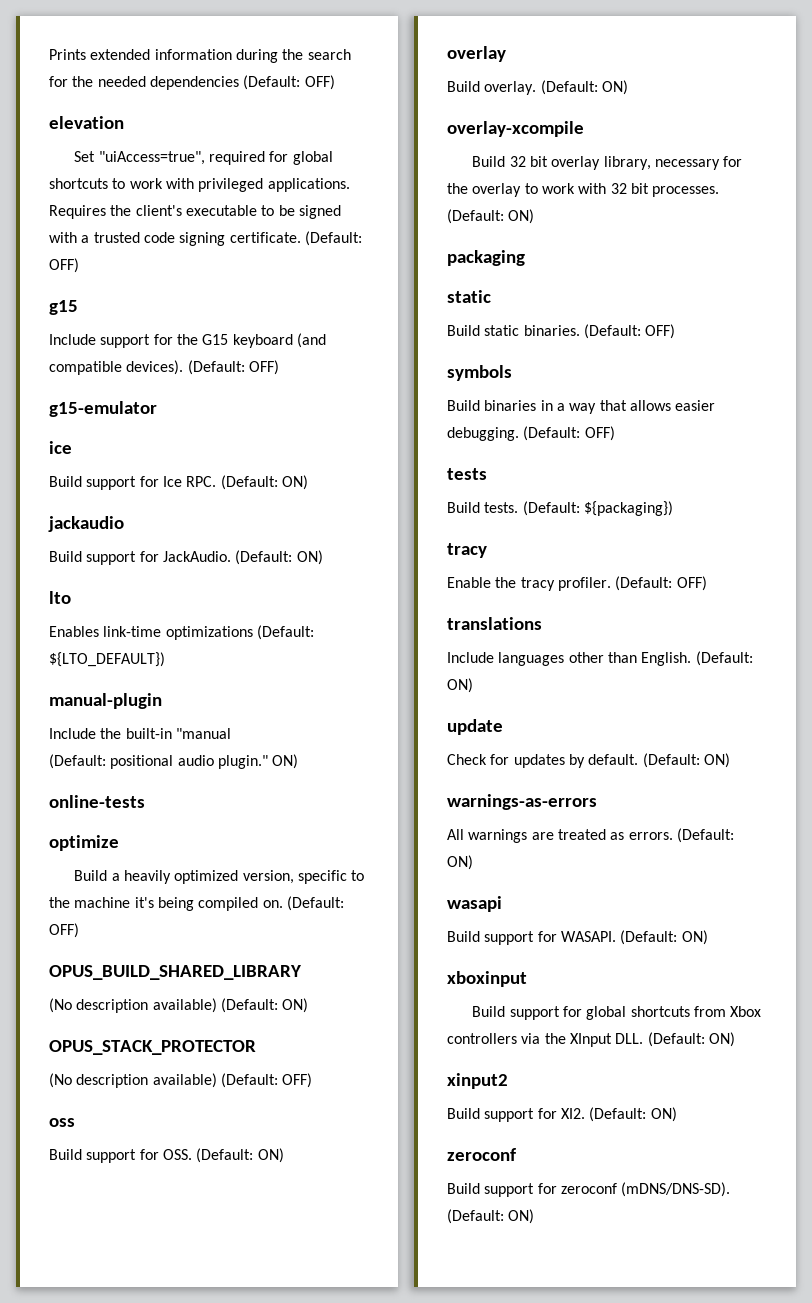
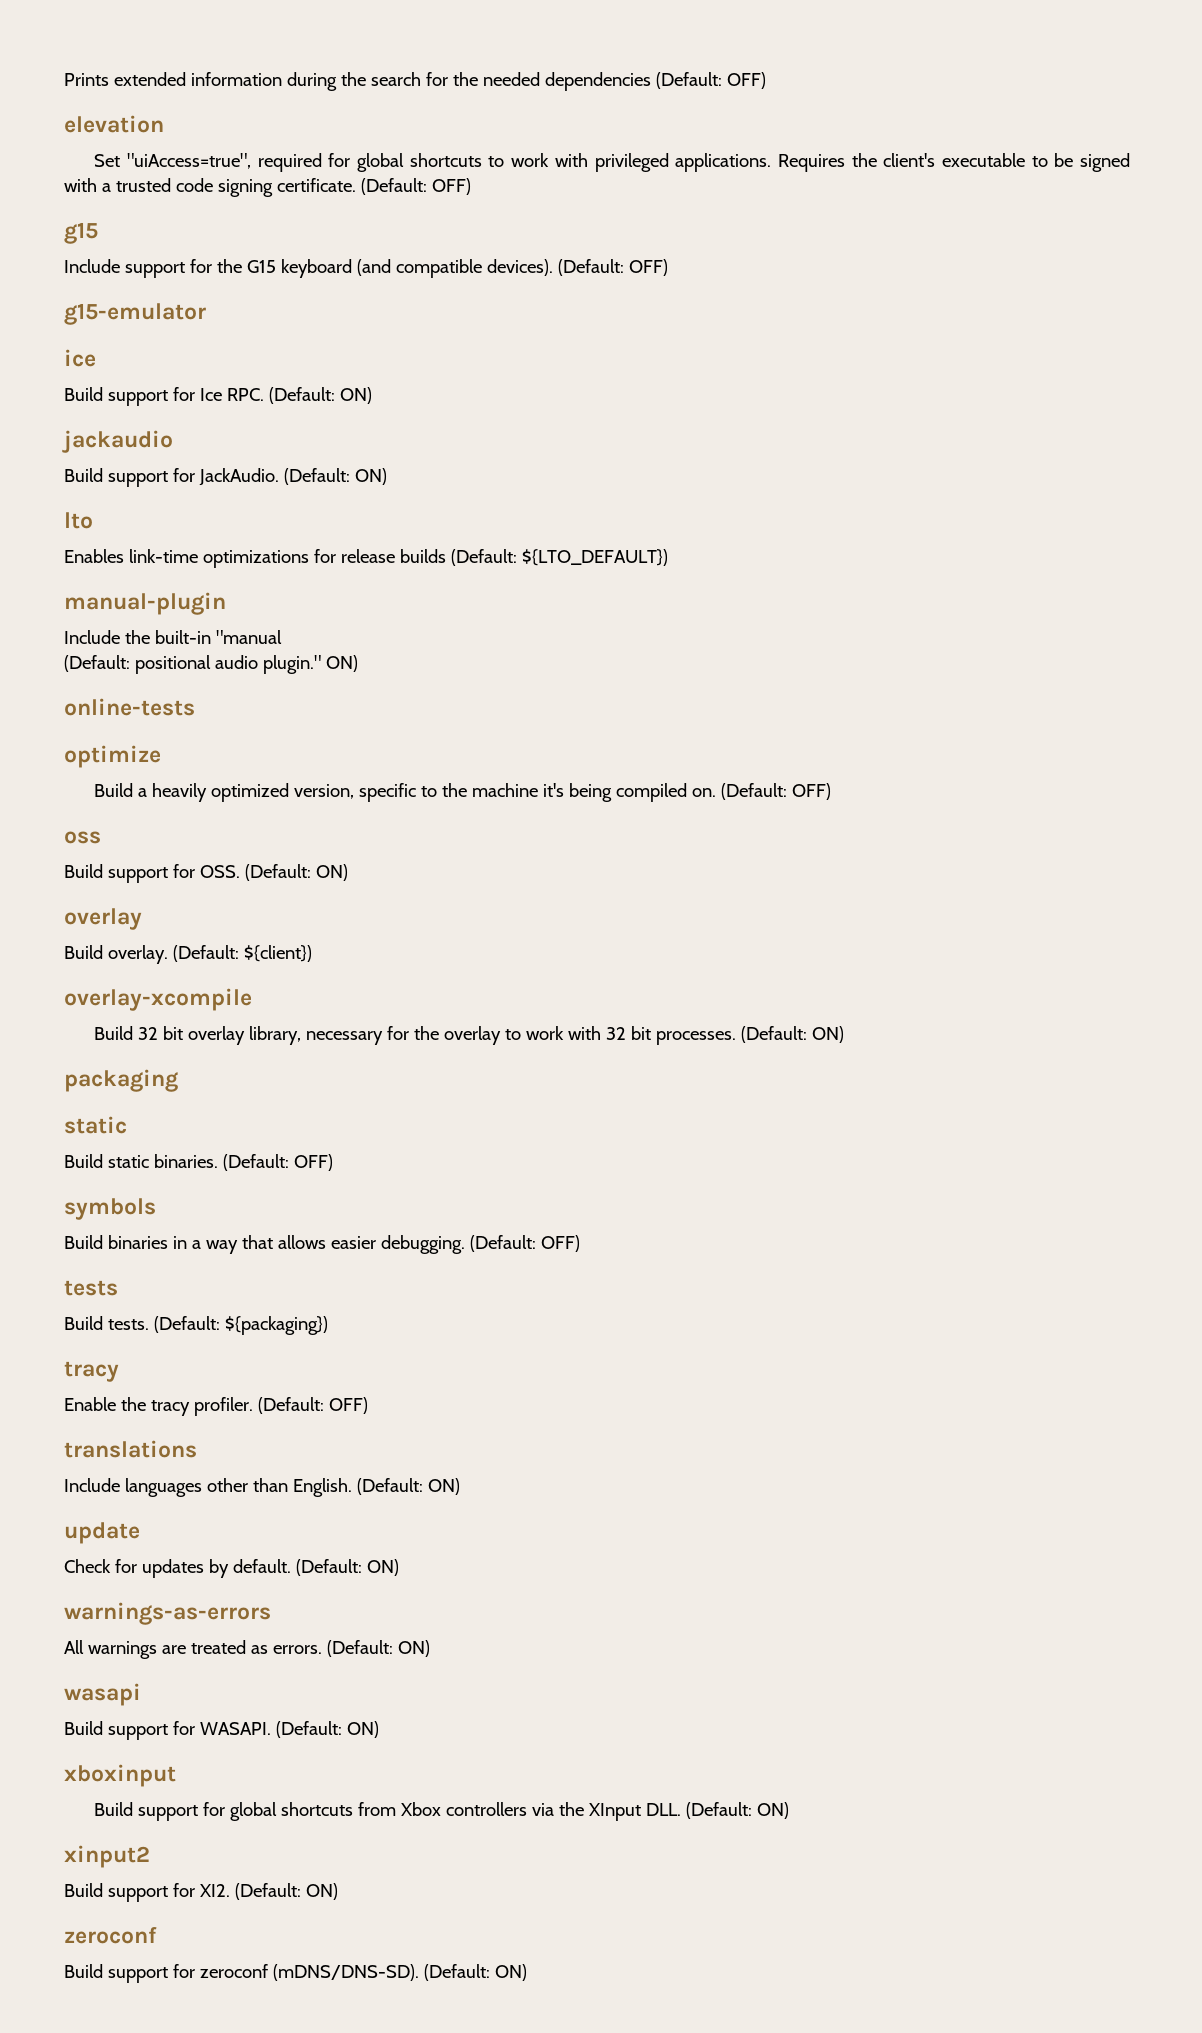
- Enables link-time optimizations (Default: ${LTO_DEFAULT})
+ Enables link-time optimizations for release builds (Default: ${LTO_DEFAULT})
- OPUS_BUILD_SHARED_LIBRARY
- (No description available) (Default: ON)
- OPUS_STACK_PROTECTOR
- (No description available) (Default: OFF)
- Build overlay. (Default: ON)
+ Build overlay. (Default: ${client})

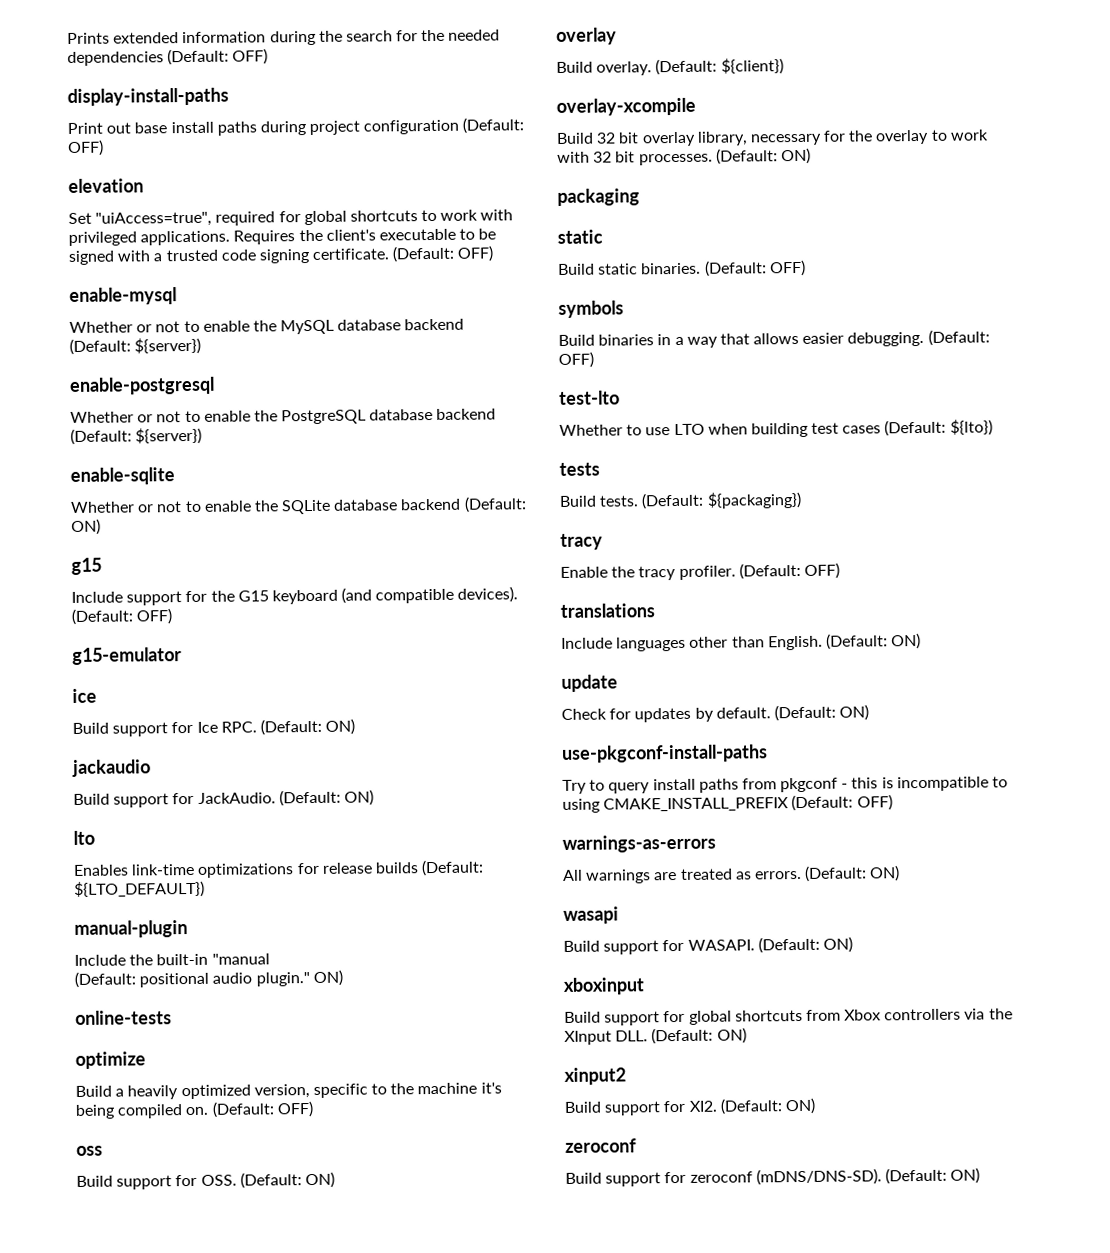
+ display-install-paths
+ Print out base install paths during project configuration (Default: OFF)
+ enable-mysql
+ Whether or not to enable the MySQL database backend (Default: ${server})
+ enable-postgresql
+ Whether or not to enable the PostgreSQL database backend (Default: ${server})
+ enable-sqlite
+ Whether or not to enable the SQLite database backend (Default: ON)
+ test-lto
+ Whether to use LTO when building test cases (Default: ${lto})
+ use-pkgconf-install-paths
+ Try to query install paths from pkgconf - this is incompatible to using CMAKE_INSTALL_PREFIX (Default: OFF)

